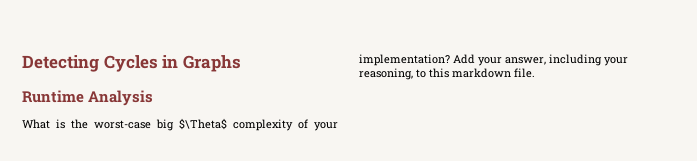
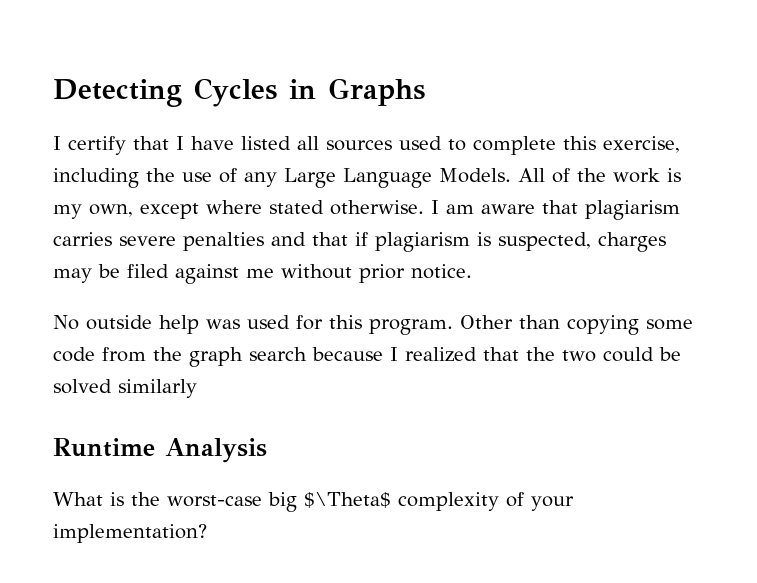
+ I certify that I have listed all sources used to complete this exercise, including the use of any Large Language Models. All of the work is my own, except where stated otherwise. I am aware that plagiarism carries severe penalties and that if plagiarism is suspected, charges may be filed against me without prior notice.
+ No outside help was used for this program. Other than copying some code from the graph search because I realized that the two could be solved similarly
- Add your answer, including your reasoning, to this markdown file.

